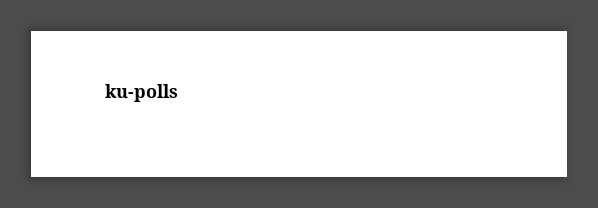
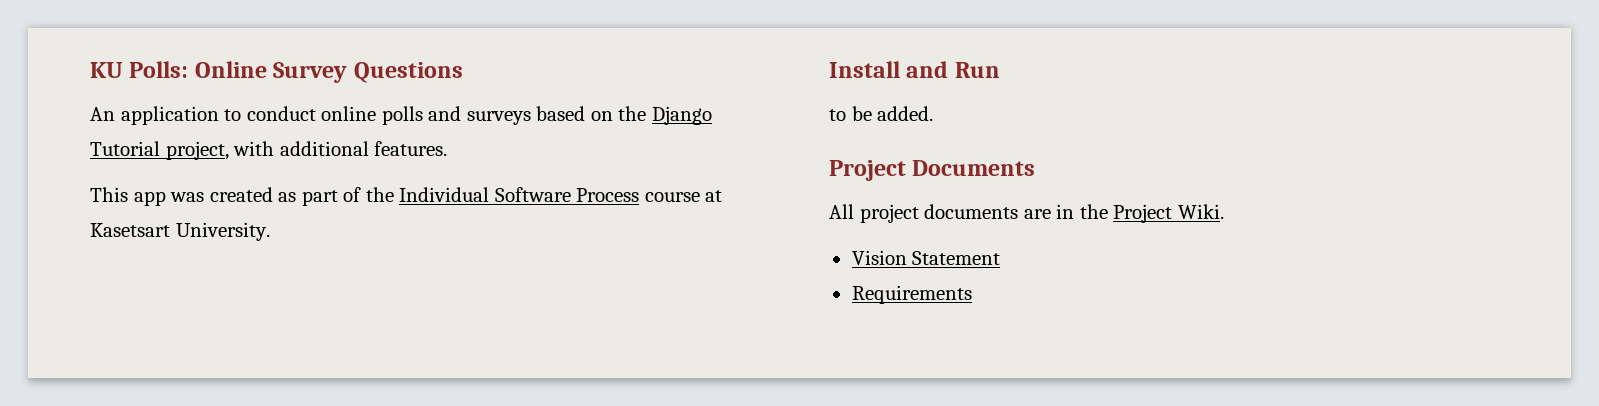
- ku-polls
+ KU Polls: Online Survey Questions
+ An application to conduct online polls and surveys based on the Django Tutorial project, with additional features.
+ This app was created as part of the Individual Software Process course at Kasetsart University.
+ Install and Run
+ to be added.
+ Project Documents
+ All project documents are in the Project Wiki.
+ Vision Statement
+ Requirements

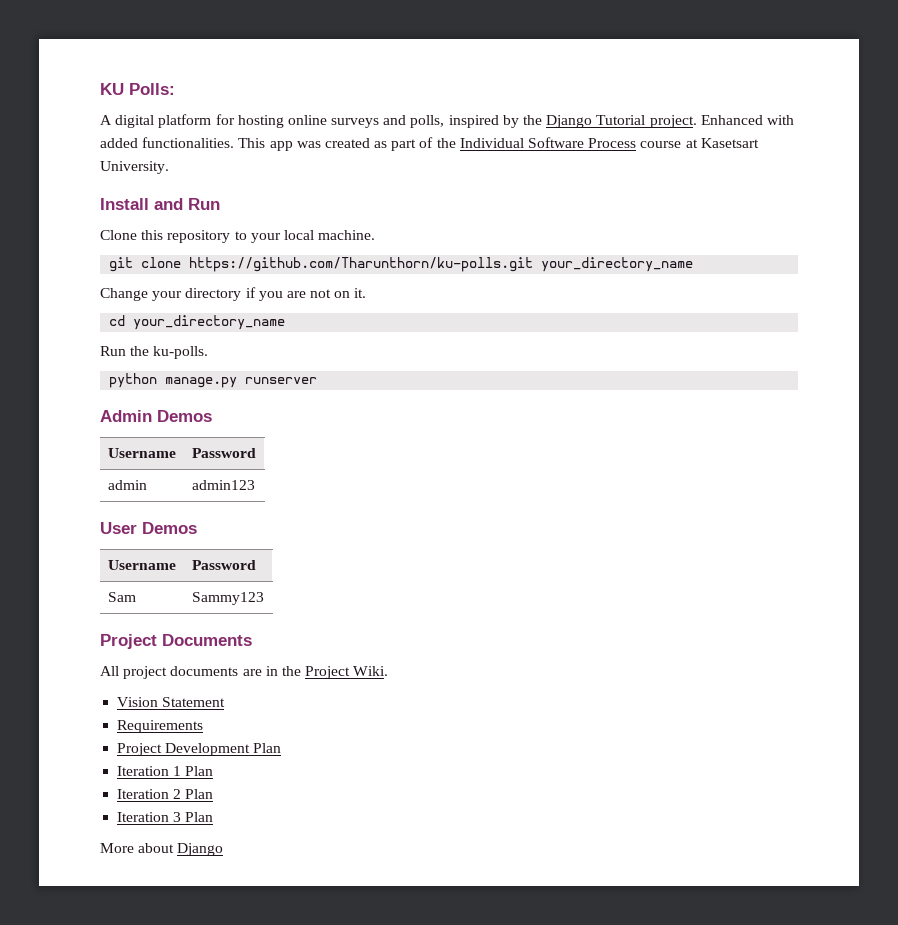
- KU Polls: Online Survey Questions
- An application to conduct online polls and surveys based on the Django Tutorial project, with additional features.
- This app was created as part of the Individual Software Process course at Kasetsart University.
+ KU Polls:
+ A digital platform for hosting online surveys and polls, inspired by the Django Tutorial project. Enhanced with added functionalities. This app was created as part of the Individual Software Process course at Kasetsart University.
- to be added.
+ Clone this repository to your local machine.
+ git clone https://github.com/Tharunthorn/ku-polls.git your_directory_name
+ Change your directory if you are not on it.
+ cd your_directory_name
+ Run the ku-polls.
+ python manage.py runserver
+ Admin Demos
+ Username | Password
+ admin | admin123
+ User Demos
+ Username | Password
+ Sam | Sammy123
+ Project Development Plan
+ Iteration 1 Plan
+ Iteration 2 Plan
+ Iteration 3 Plan
+ More about Django

